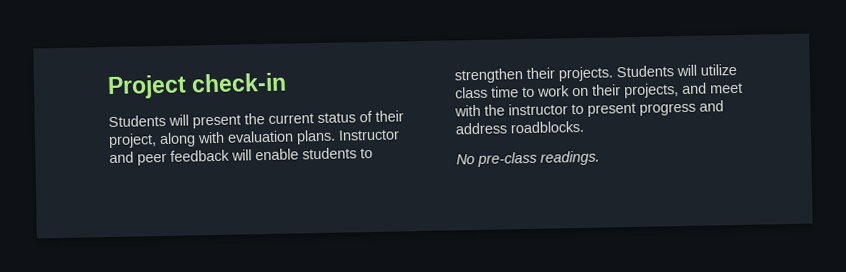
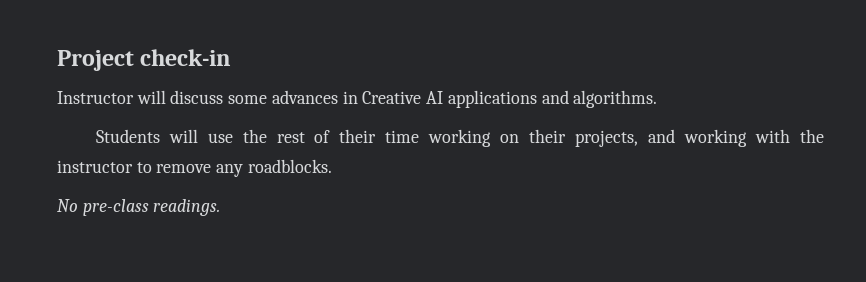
- Students will present the current status of their project, along with evaluation plans. Instructor and peer feedback will enable students to strengthen their projects. Students will utilize class time to work on their projects, and meet with the instructor to present progress and address roadblocks.
+ Instructor will discuss some advances in Creative AI applications and algorithms.
+ Students will use the rest of their time working on their projects, and working with the instructor to remove any roadblocks.

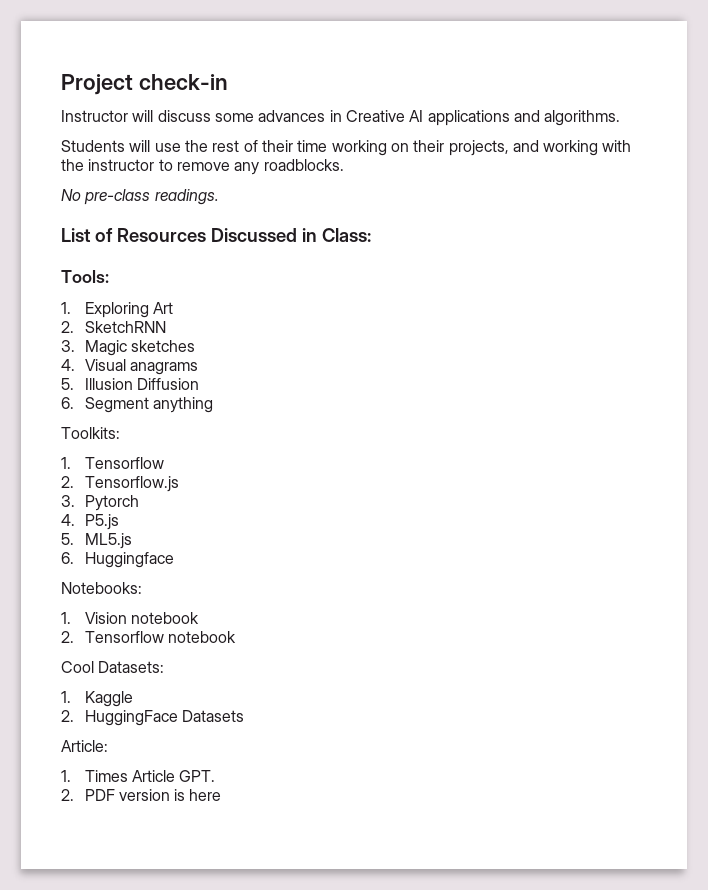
+ List of Resources Discussed in Class:
+ Tools:
+ 1. Exploring Art
+ 2. SketchRNN
+ 3. Magic sketches
+ 4. Visual anagrams
+ 5. Illusion Diffusion
+ 6. Segment anything
+ Toolkits:
+ 1. Tensorflow
+ 2. Tensorflow.js
+ 3. Pytorch
+ 4. P5.js
+ 5. ML5.js
+ 6. Huggingface
+ Notebooks:
+ 1. Vision notebook
+ 2. Tensorflow notebook
+ Cool Datasets:
+ 1. Kaggle
+ 2. HuggingFace Datasets
+ Article:
+ 1. Times Article GPT.
+ 2. PDF version is here

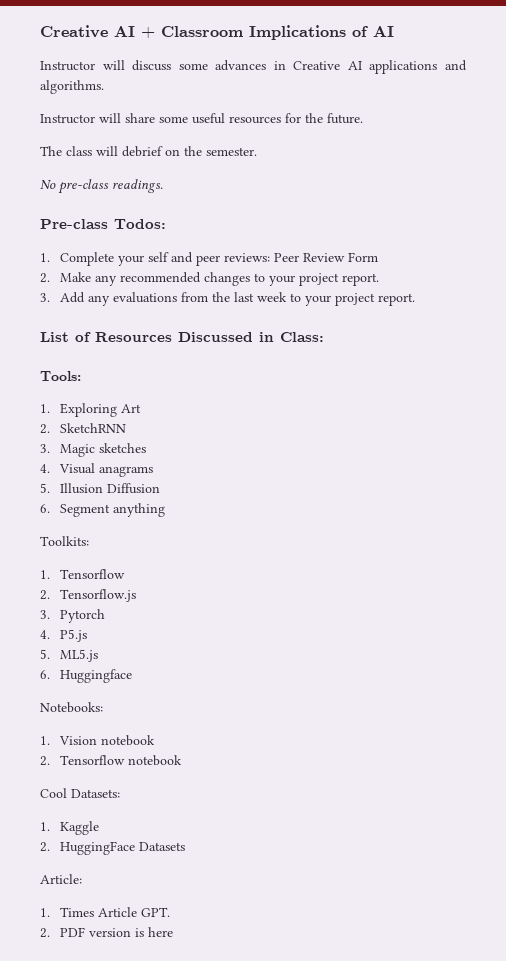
- Project check-in
+ Creative AI + Classroom Implications of AI
- Students will use the rest of their time working on their projects, and working with the instructor to remove any roadblocks.
+ Instructor will share some useful resources for the future.
+ The class will debrief on the semester.
  No pre-class readings.
+ Pre-class Todos:
+ 1. Complete your self and peer reviews: Peer Review Form
+ 2. Make any recommended changes to your project report.
+ 3. Add any evaluations from the last week to your project report.

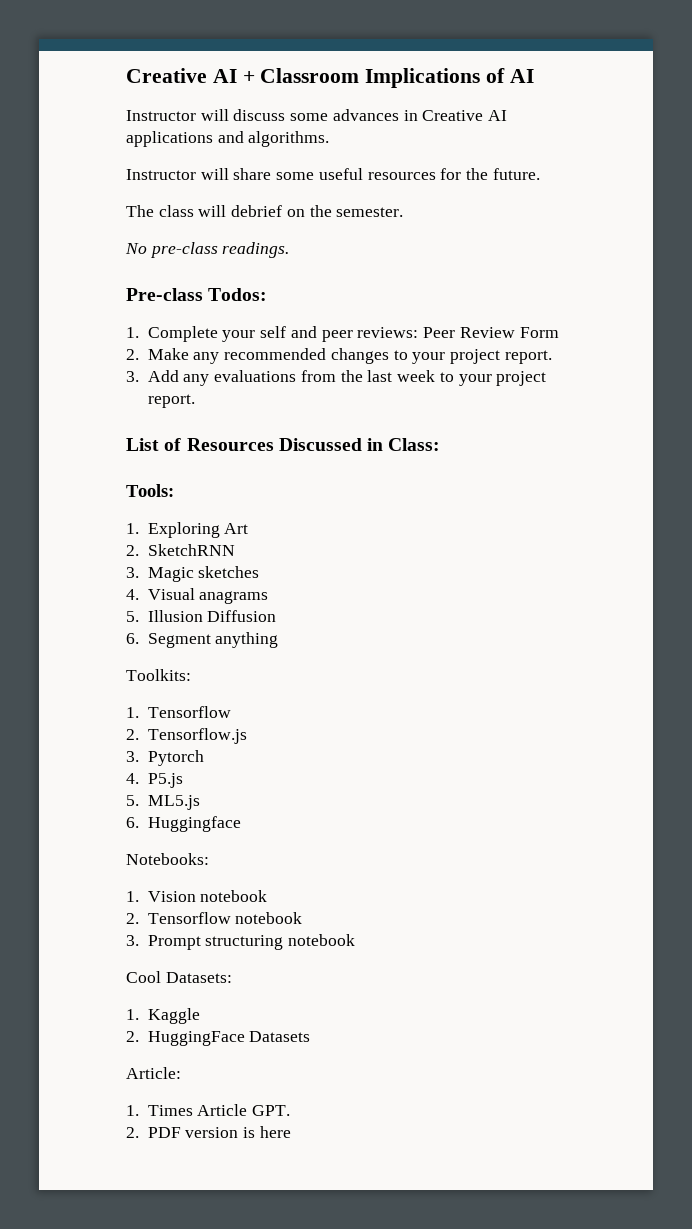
+ 3. Prompt structuring notebook

